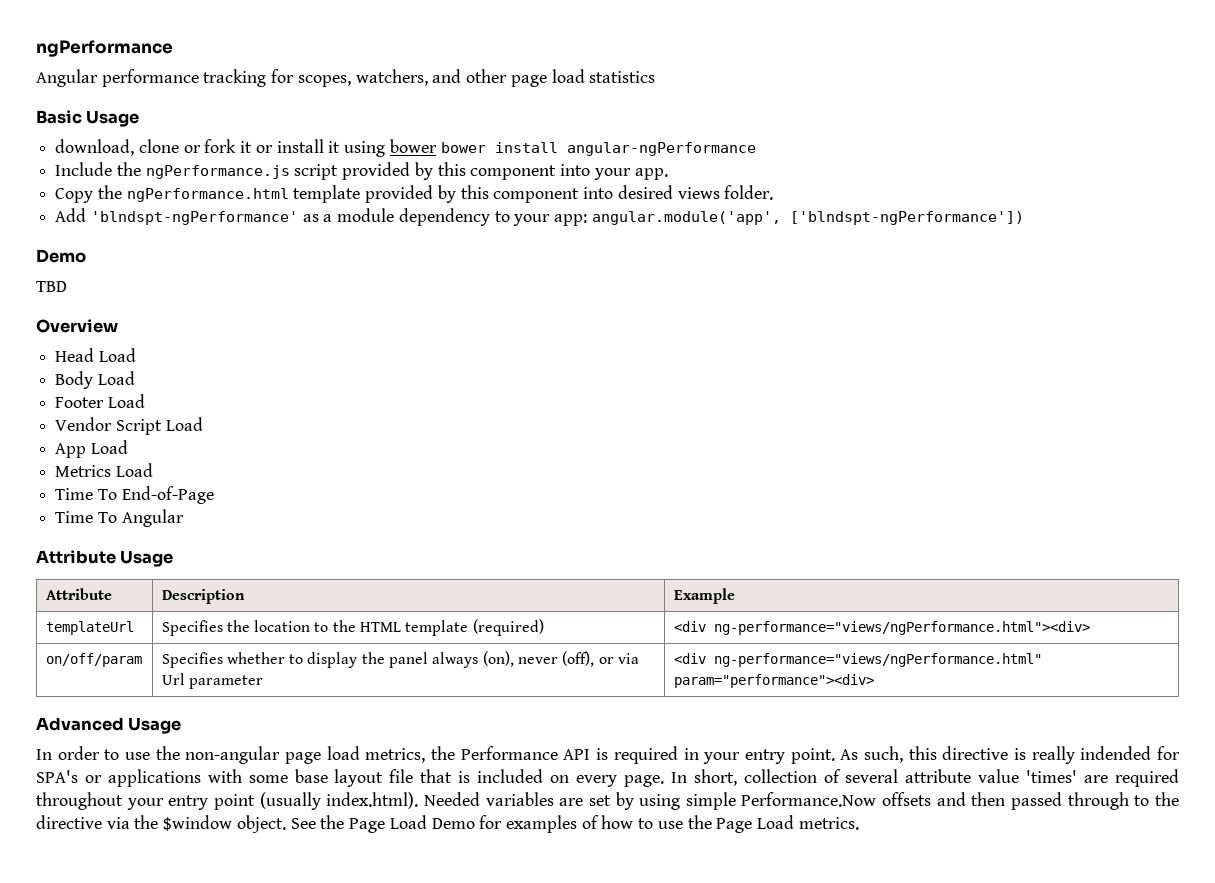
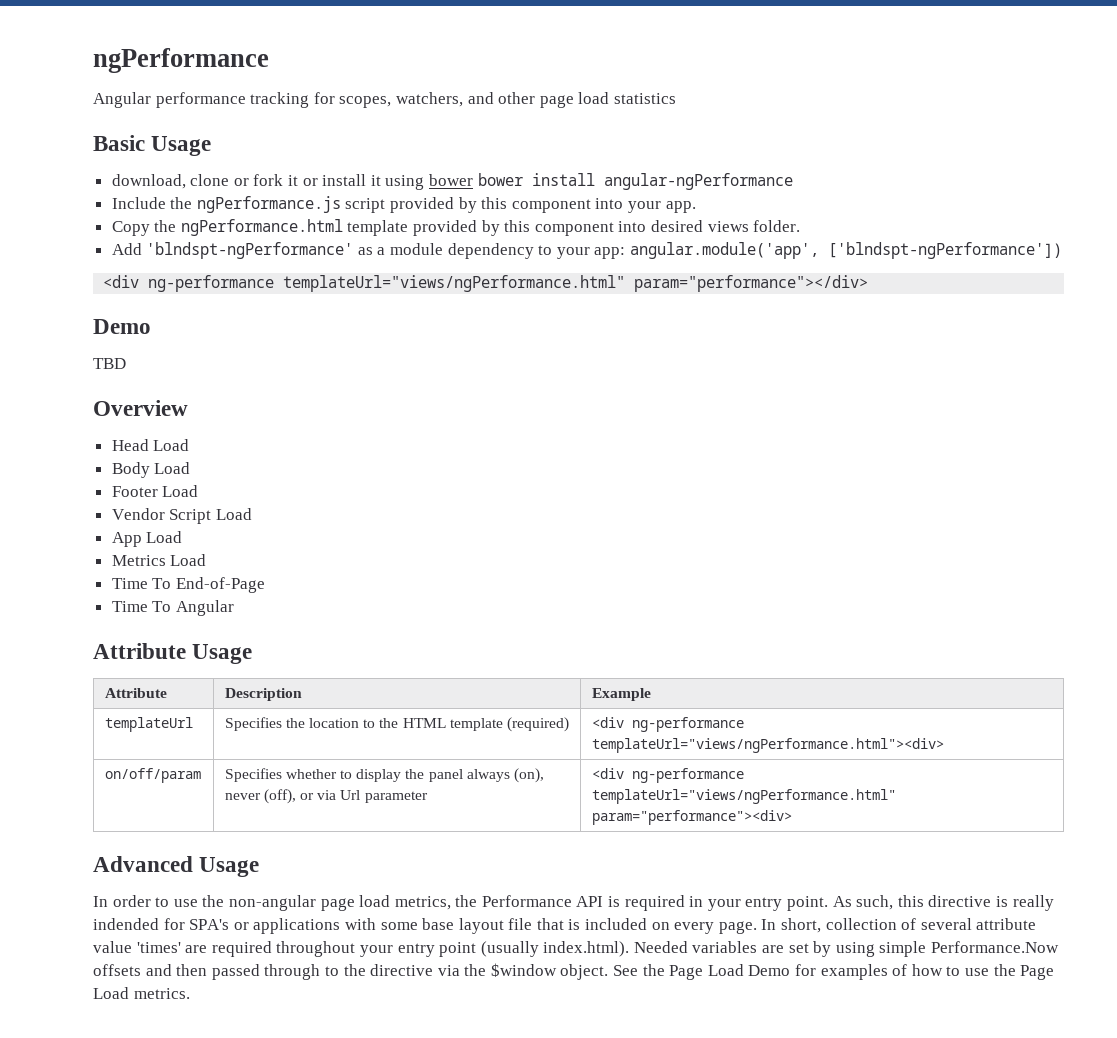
+ <div ng-performance templateUrl="views/ngPerformance.html" param="performance"></div>
- templateUrl | Specifies the location to the HTML template (required) | <div ng-performance="views/ngPerformance.html"><div>
+ templateUrl | Specifies the location to the HTML template (required) | <div ng-performance templateUrl="views/ngPerformance.html"><div>
- on/off/param | Specifies whether to display the panel always (on), never (off), or via Url parameter | <div ng-performance="views/ngPerformance.html" param="performance"><div>
+ on/off/param | Specifies whether to display the panel always (on), never (off), or via Url parameter | <div ng-performance templateUrl="views/ngPerformance.html" param="performance"><div>

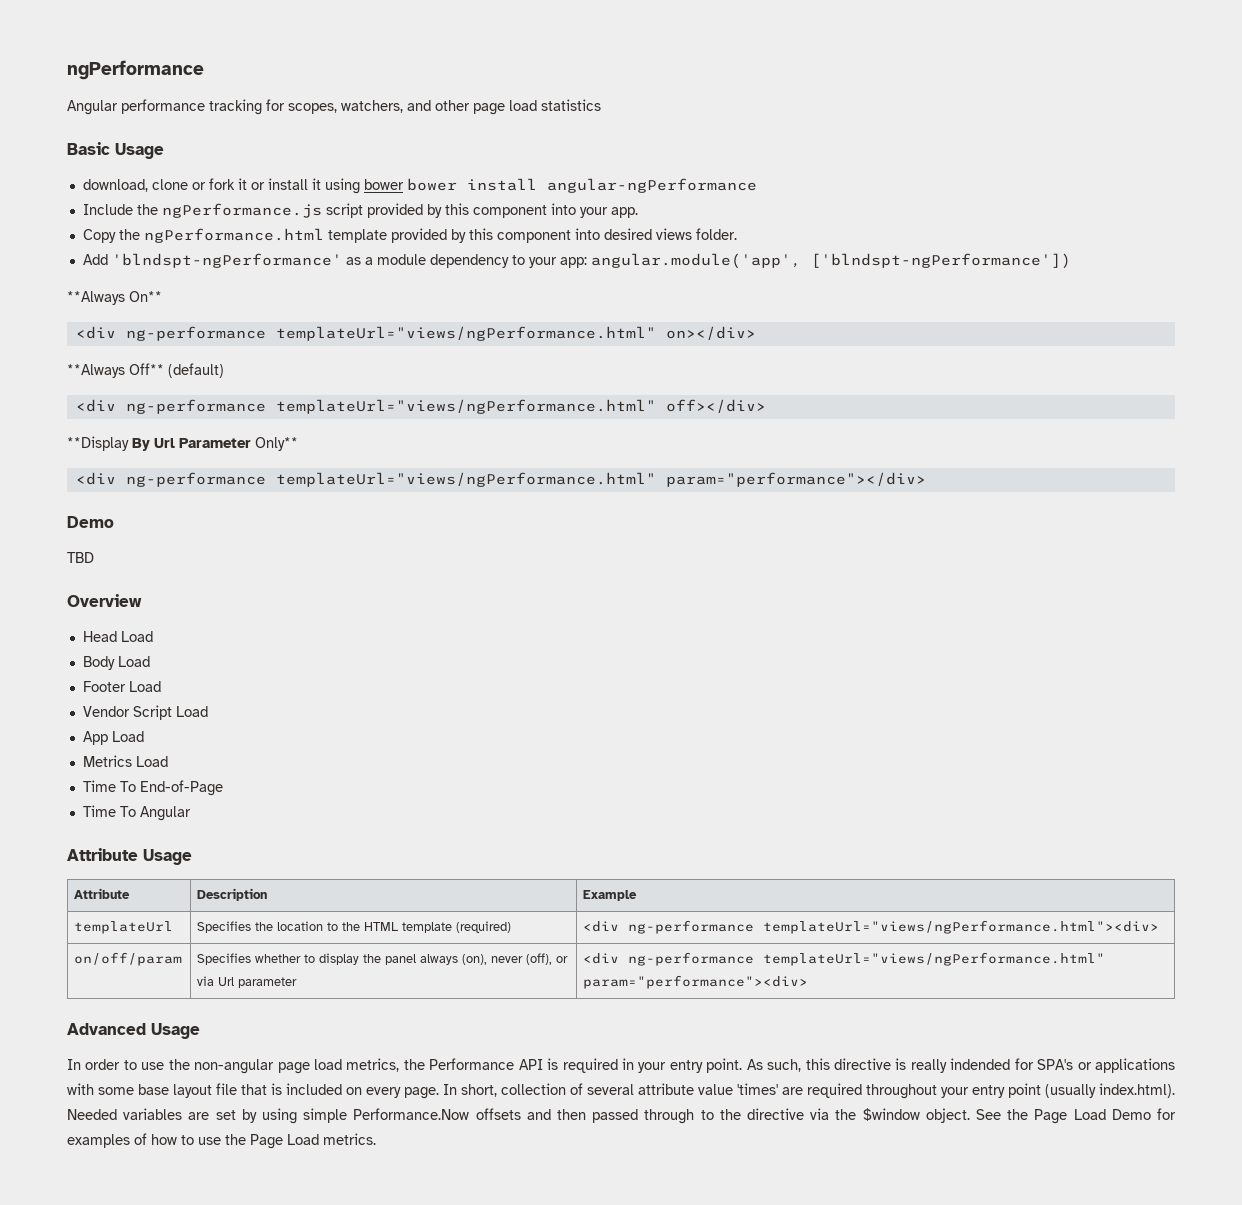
+ **Always On**
+ <div ng-performance templateUrl="views/ngPerformance.html" on></div>
+ **Always Off** (default)
+ <div ng-performance templateUrl="views/ngPerformance.html" off></div>
+ **Display By Url Parameter Only**

